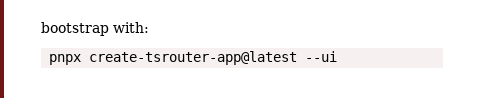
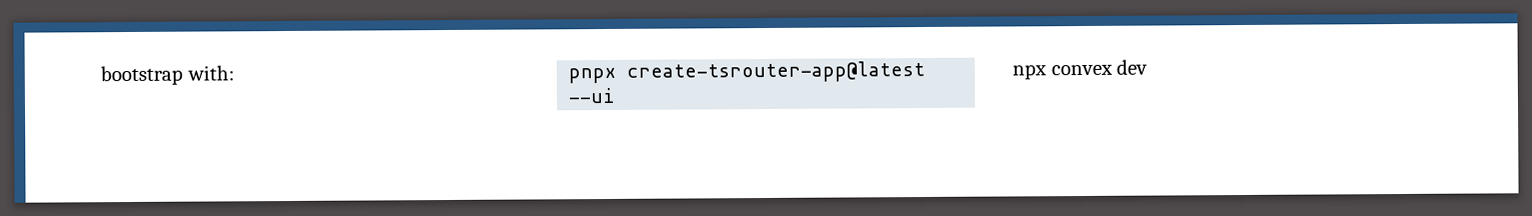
+ npx convex dev

